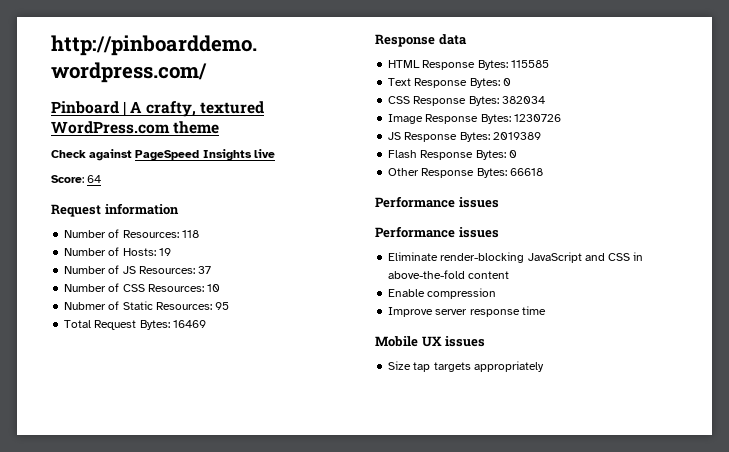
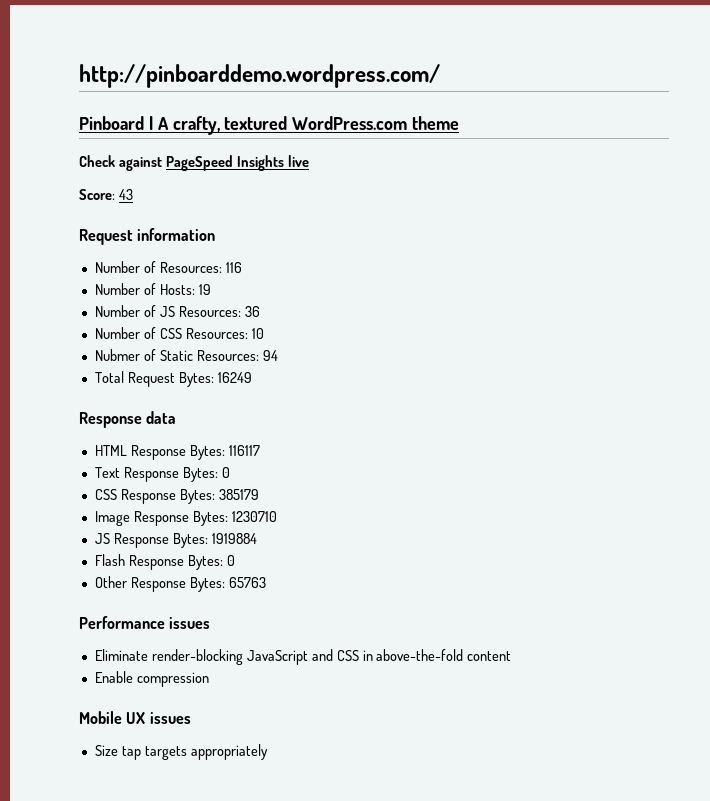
- Score: 64
+ Score: 43
- Number of Resources: 118
+ Number of Resources: 116
- Number of JS Resources: 37
+ Number of JS Resources: 36
- Nubmer of Static Resources: 95
+ Nubmer of Static Resources: 94
- Total Request Bytes: 16469
+ Total Request Bytes: 16249
- HTML Response Bytes: 115585
+ HTML Response Bytes: 116117
- CSS Response Bytes: 382034
+ CSS Response Bytes: 385179
- Image Response Bytes: 1230726
+ Image Response Bytes: 1230710
- JS Response Bytes: 2019389
+ JS Response Bytes: 1919884
- Other Response Bytes: 66618
- Performance issues
+ Other Response Bytes: 65763
- Improve server response time

